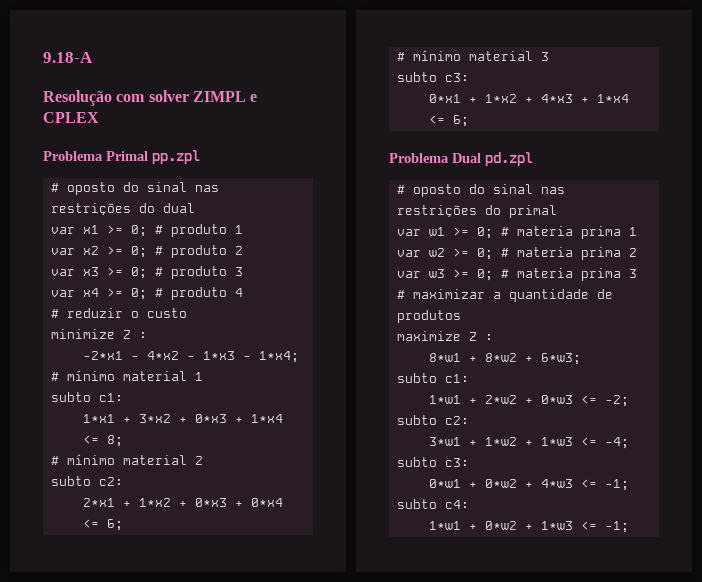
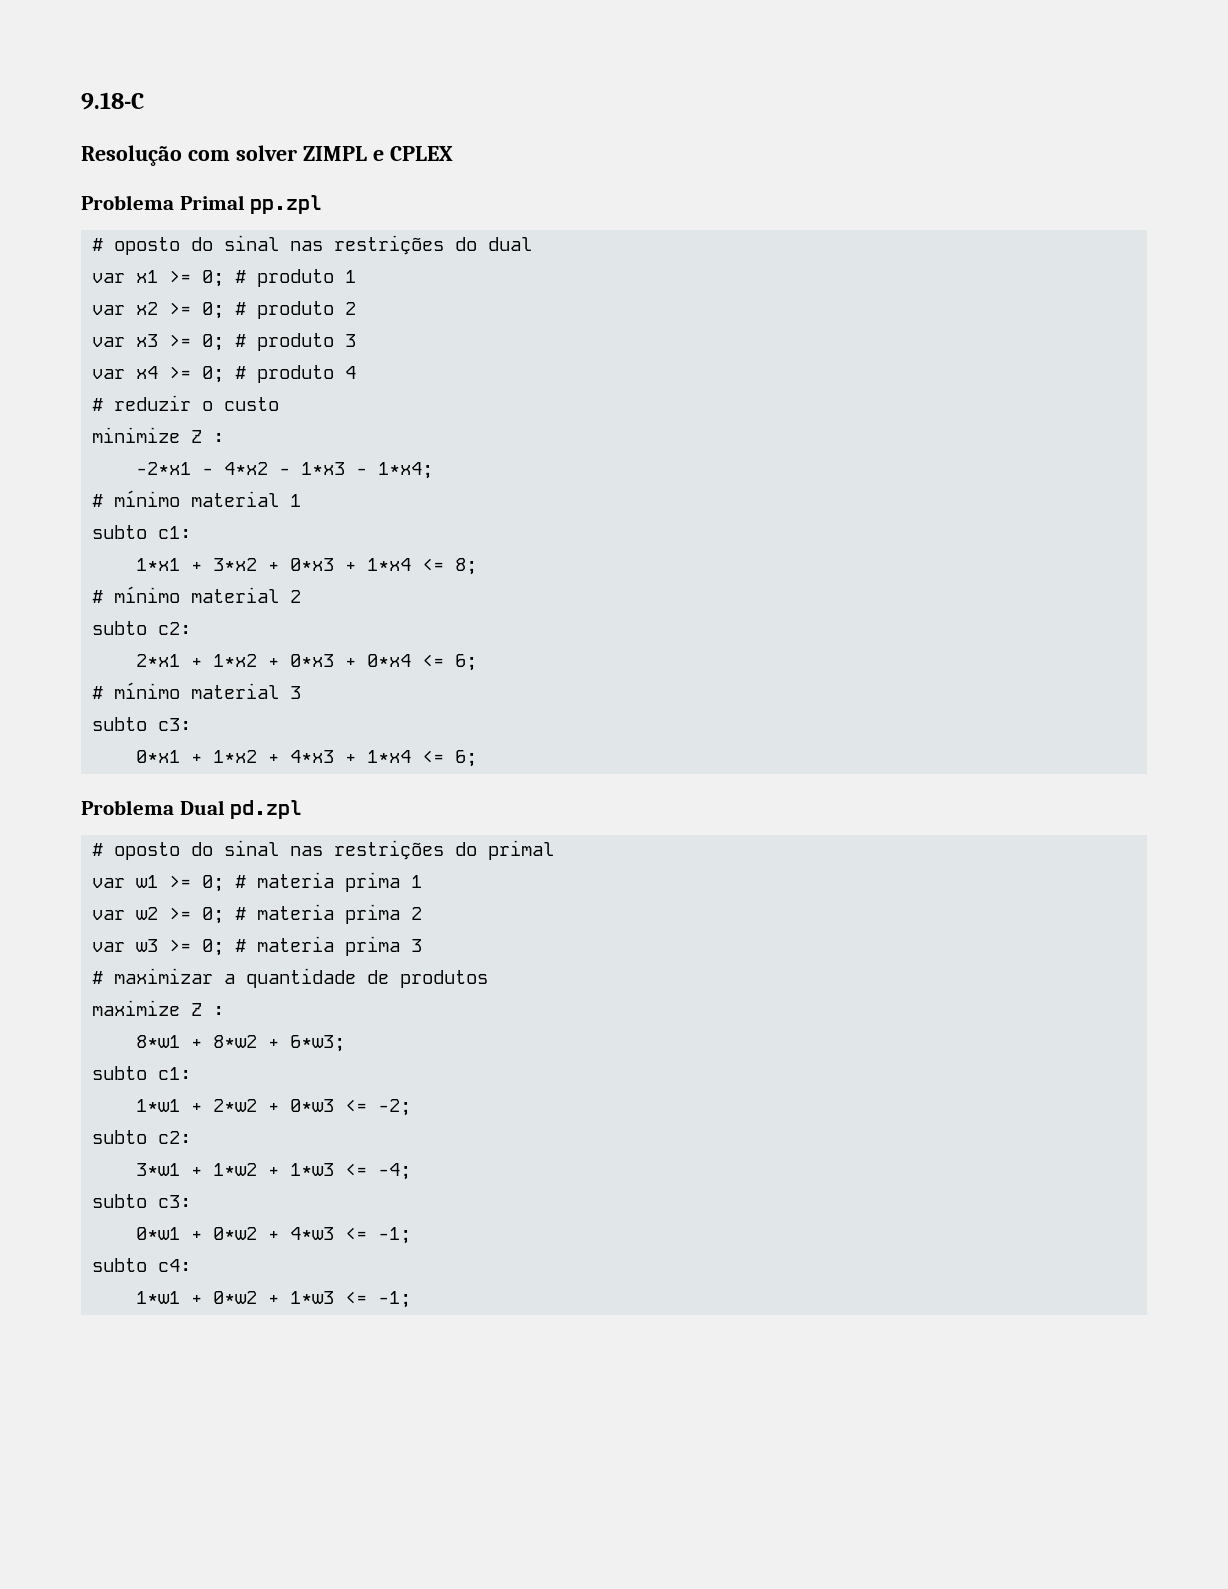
- 9.18-A
+ 9.18-C

